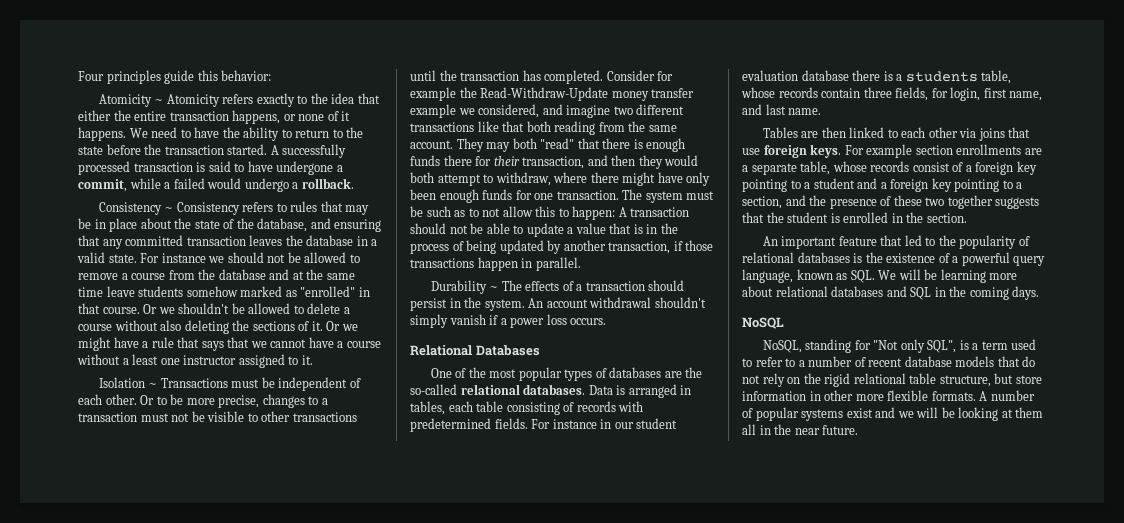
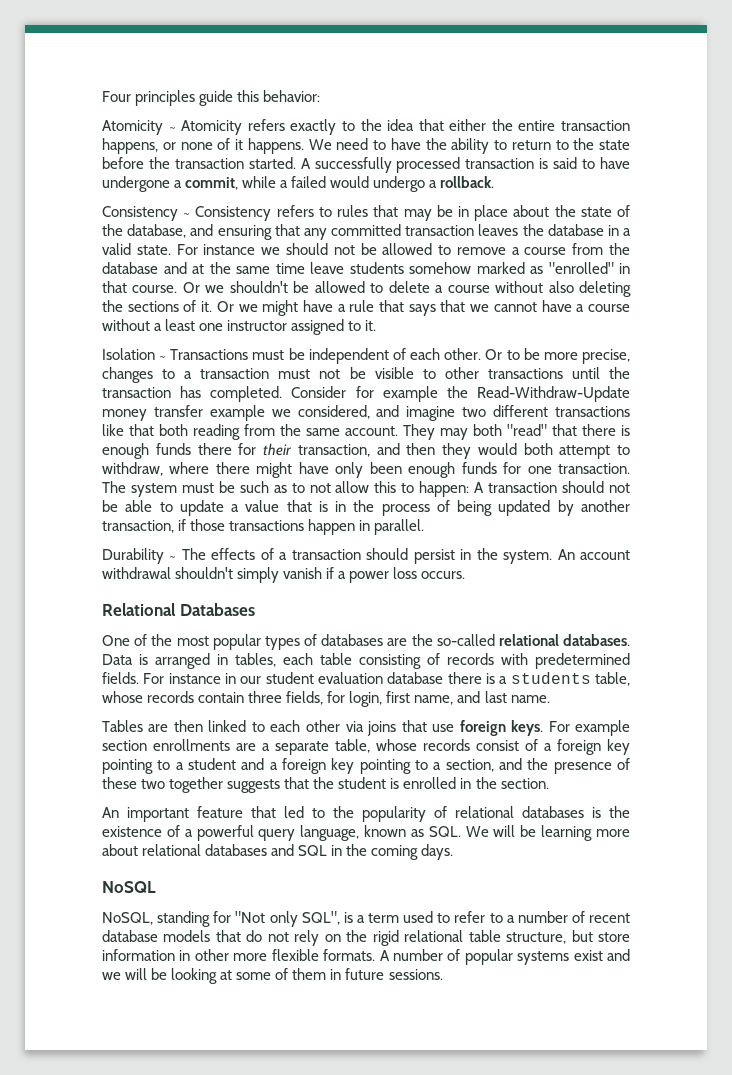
- A number of popular systems exist and we will be looking at them all in the near future.
+ A number of popular systems exist and we will be looking at some of them in future sessions.

